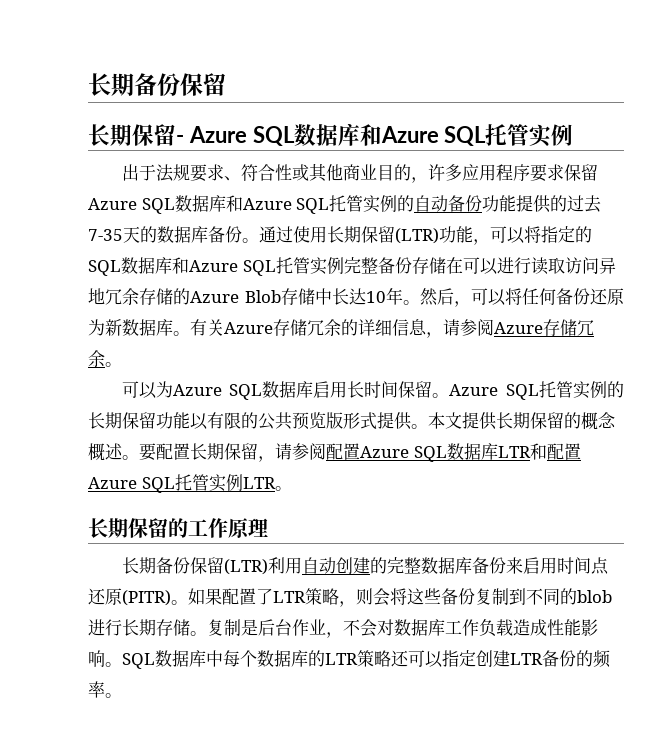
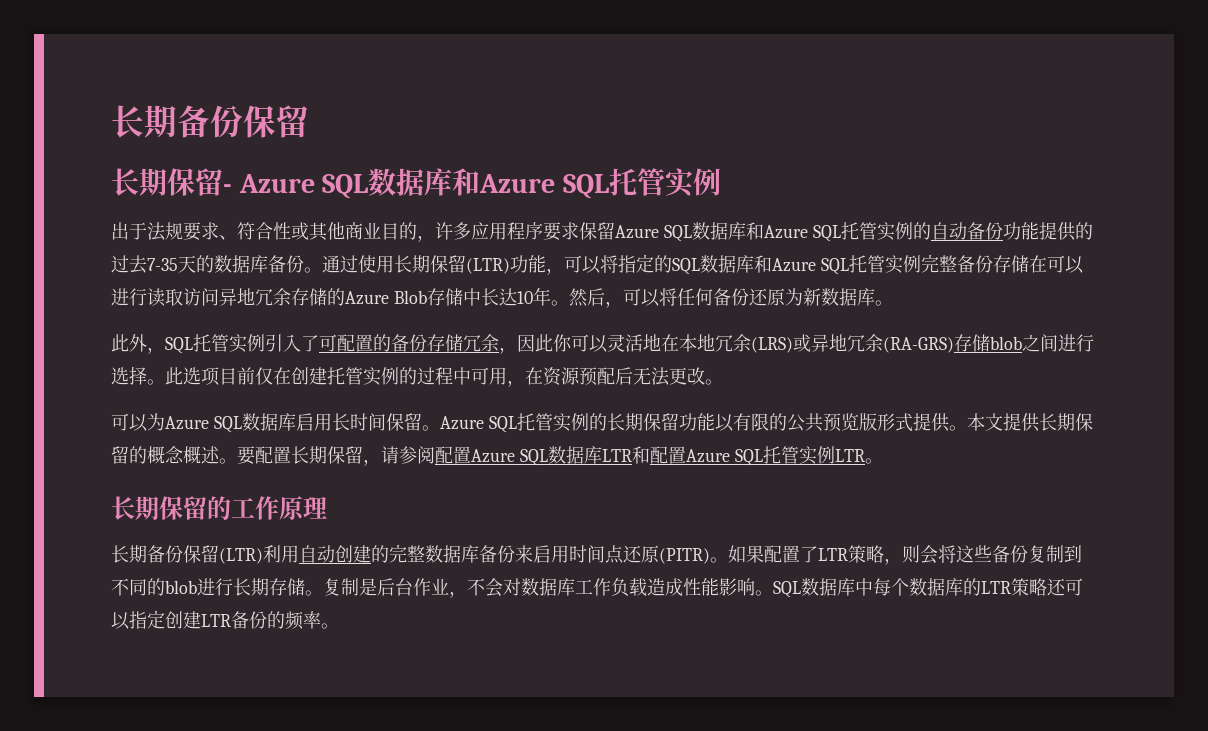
- 然后，可以将任何备份还原为新数据库。有关Azure存储冗余的详细信息，请参阅Azure存储冗余。
+ 然后，可以将任何备份还原为新数据库。
+ 此外，SQL托管实例引入了可配置的备份存储冗余，因此你可以灵活地在本地冗余(LRS)或异地冗余(RA-GRS)存储blob之间进行选择。此选项目前仅在创建托管实例的过程中可用，在资源预配后无法更改。

